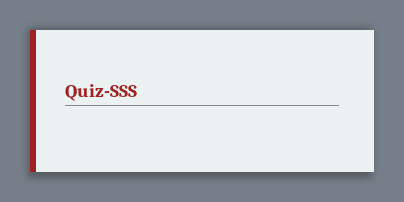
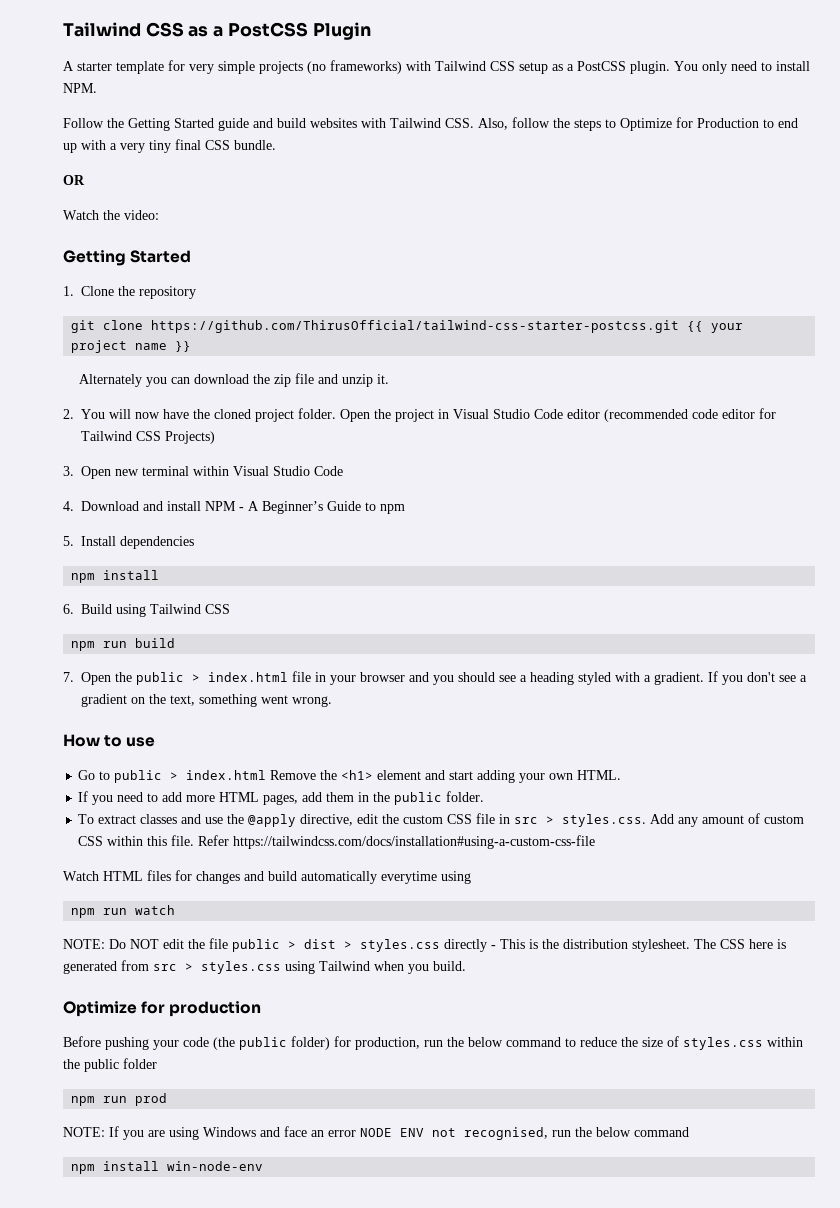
- Quiz-SSS
+ Tailwind CSS as a PostCSS Plugin
+ A starter template for very simple projects (no frameworks) with Tailwind CSS setup as a PostCSS plugin. You only need to install NPM.
+ Follow the Getting Started guide and build websites with Tailwind CSS. Also, follow the steps to Optimize for Production to end up with a very tiny final CSS bundle.
+ OR
+ Watch the video:
+ Getting Started
+ 1. Clone the repository
+ git clone https://github.com/ThirusOfficial/tailwind-css-starter-postcss.git {{ your project name }}
+ Alternately you can download the zip file and unzip it.
+ 2. You will now have the cloned project folder. Open the project in Visual Studio Code editor (recommended code editor for Tailwind CSS Projects)
+ 3. Open new terminal within Visual Studio Code
+ 4. Download and install NPM - A Beginner’s Guide to npm
+ 5. Install dependencies
+ npm install
+ 6. Build using Tailwind CSS
+ npm run build
+ 7. Open the public > index.html file in your browser and you should see a heading styled with a gradient. If you don't see a gradient on the text, something went wrong.
+ How to use
+ Go to public > index.html Remove the <h1> element and start adding your own HTML.
+ If you need to add more HTML pages, add them in the public folder.
+ To extract classes and use the @apply directive, edit the custom CSS file in src > styles.css. Add any amount of custom CSS within this file. Refer https://tailwindcss.com/docs/installation#using-a-custom-css-file
+ Watch HTML files for changes and build automatically everytime using
+ npm run watch
+ NOTE: Do NOT edit the file public > dist > styles.css directly - This is the distribution stylesheet. The CSS here is generated from src > styles.css using Tailwind when you build.
+ Optimize for production
+ Before pushing your code (the public folder) for production, run the below command to reduce the size of styles.css within the public folder
+ npm run prod
+ NOTE: If you are using Windows and face an error NODE ENV not recognised, run the below command
+ npm install win-node-env

